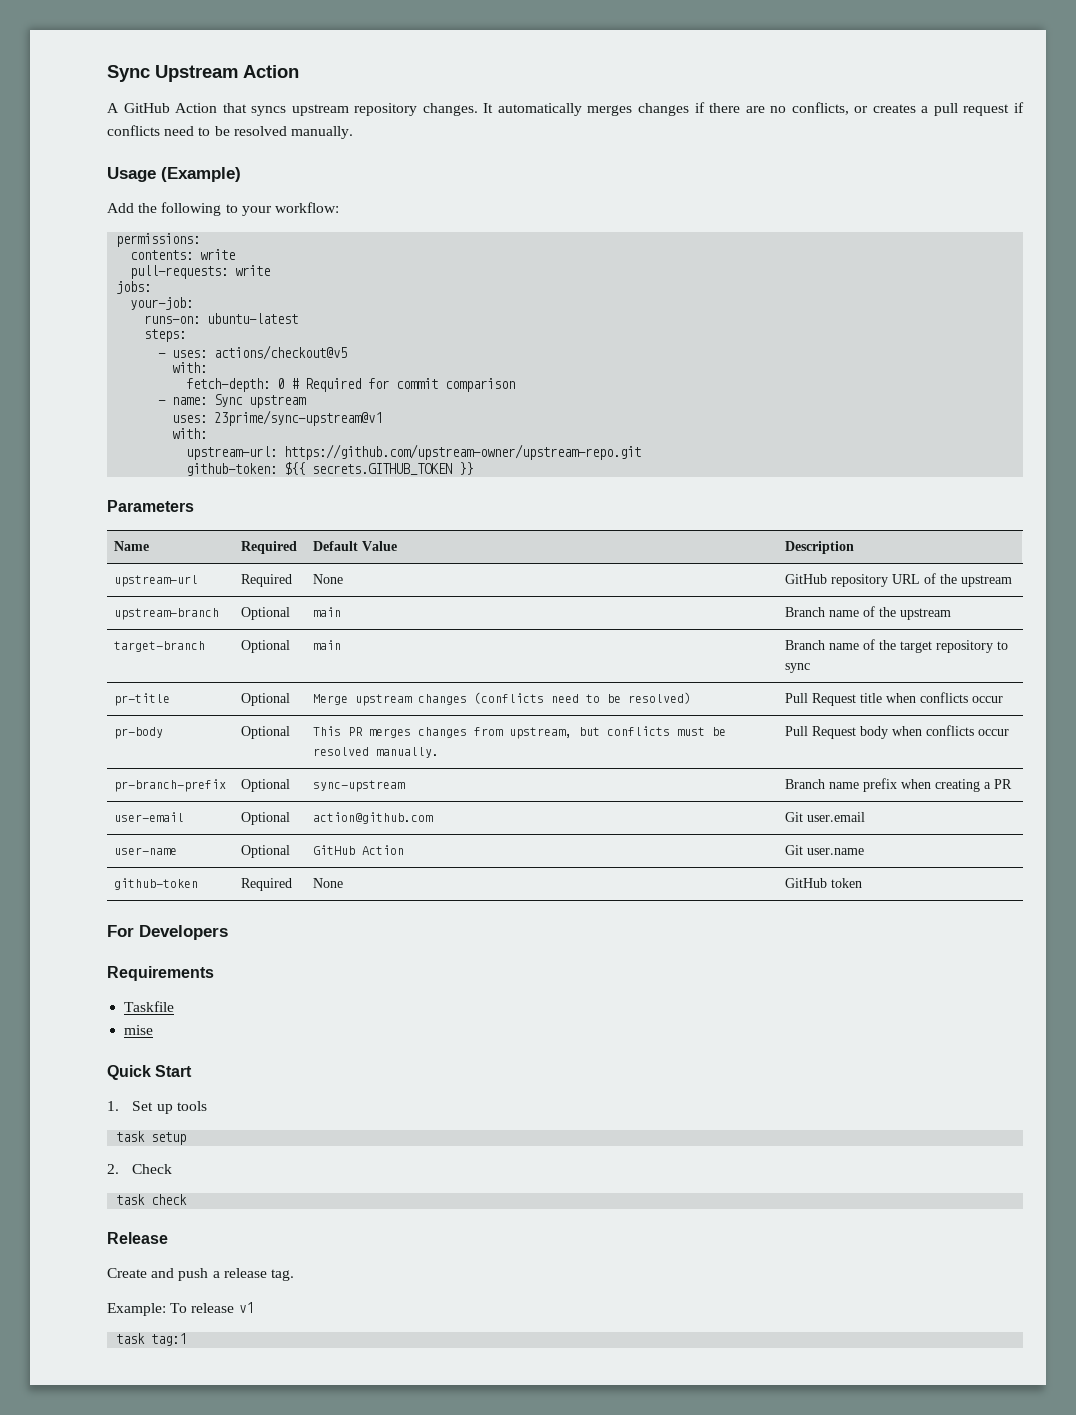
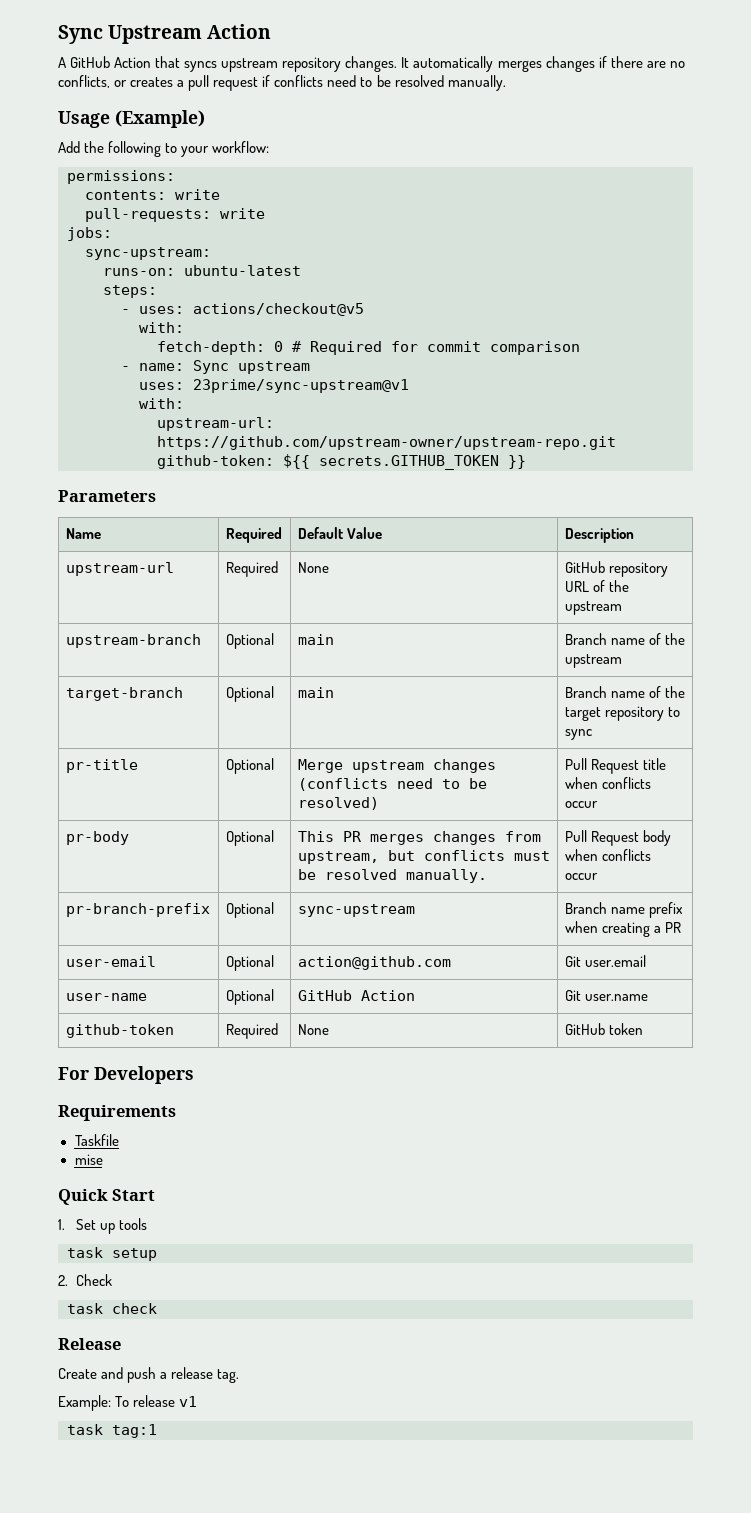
- your-job:
+ sync-upstream:

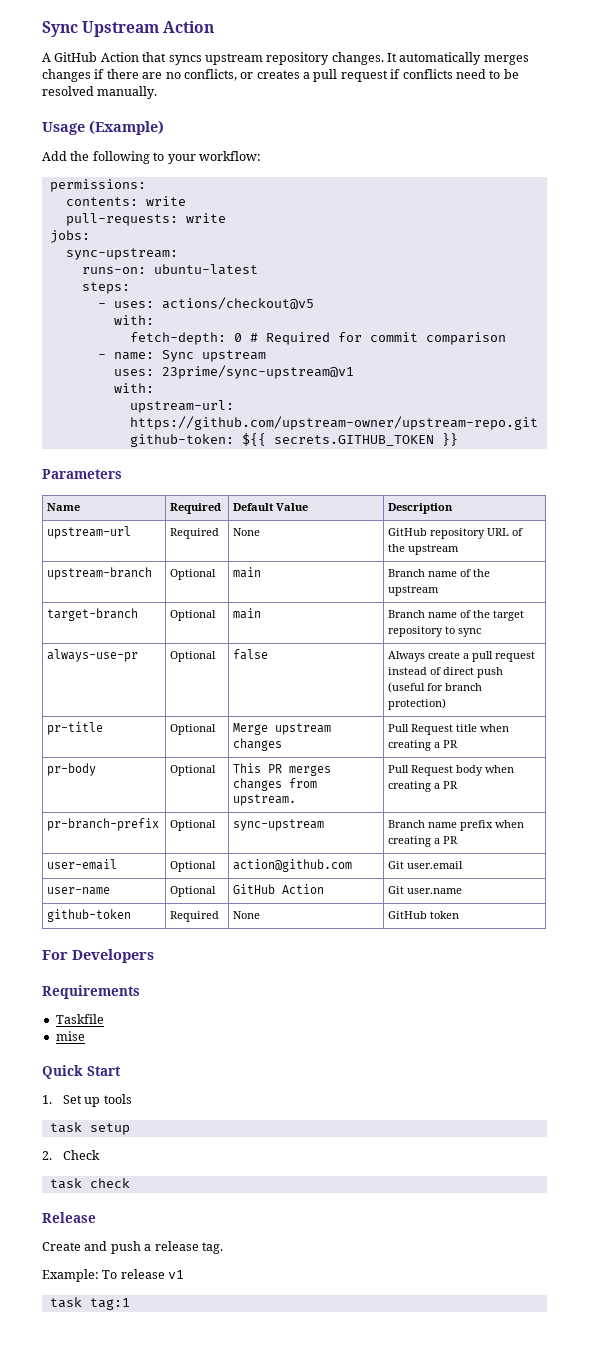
+ always-use-pr | Optional | false | Always create a pull request instead of direct push (useful for branch protection)
- pr-title | Optional | Merge upstream changes (conflicts need to be resolved) | Pull Request title when conflicts occur
+ pr-title | Optional | Merge upstream changes | Pull Request title when creating a PR
- pr-body | Optional | This PR merges changes from upstream, but conflicts must be resolved manually. | Pull Request body when conflicts occur
+ pr-body | Optional | This PR merges changes from upstream. | Pull Request body when creating a PR

